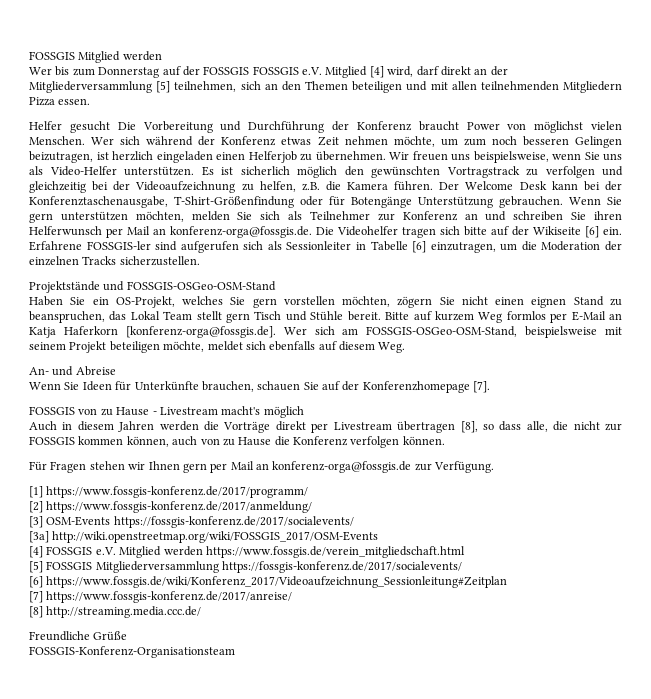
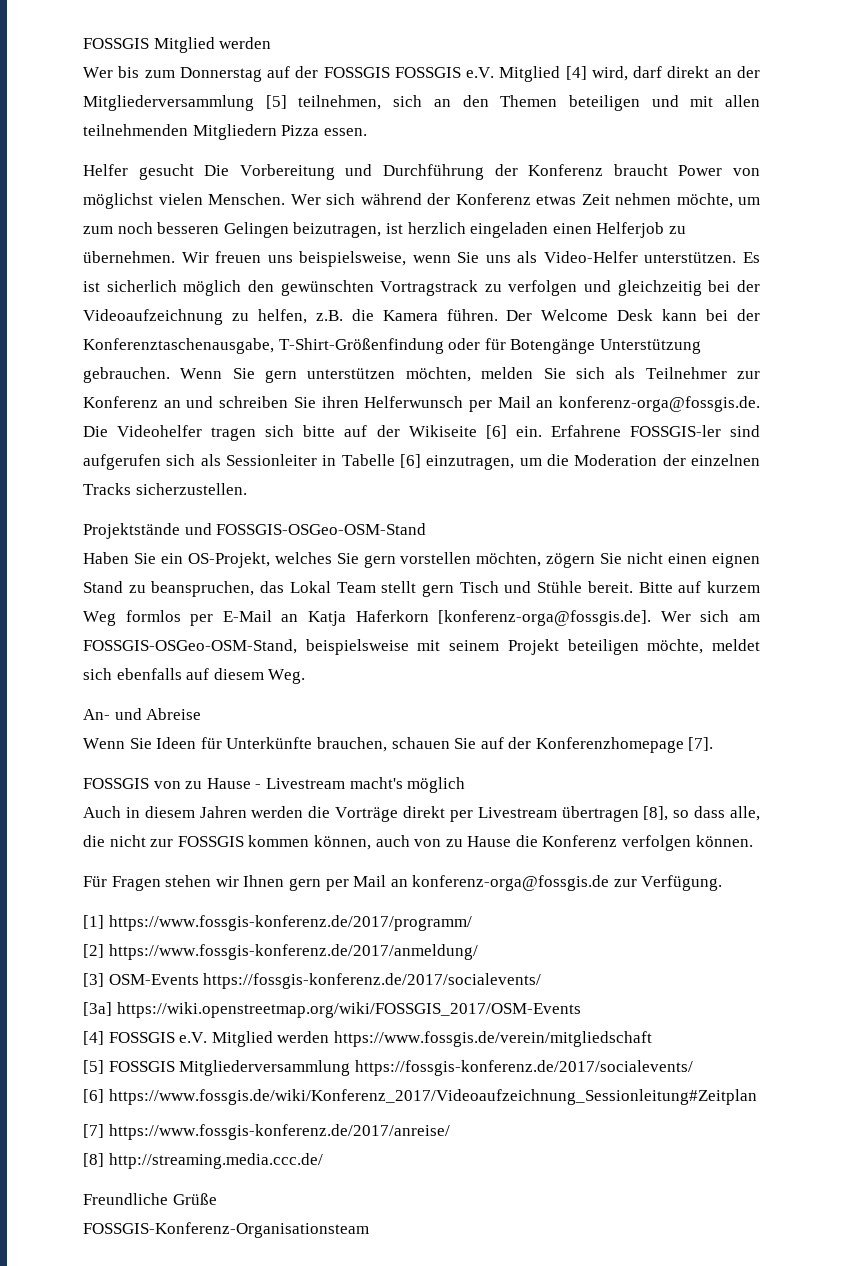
- [3a] http://wiki.openstreetmap.org/wiki/FOSSGIS_2017/OSM-Events
+ [3a] https://wiki.openstreetmap.org/wiki/FOSSGIS_2017/OSM-Events
- [4] FOSSGIS e.V. Mitglied werden https://www.fossgis.de/verein_mitgliedschaft.html
+ [4] FOSSGIS e.V. Mitglied werden https://www.fossgis.de/verein/mitgliedschaft

